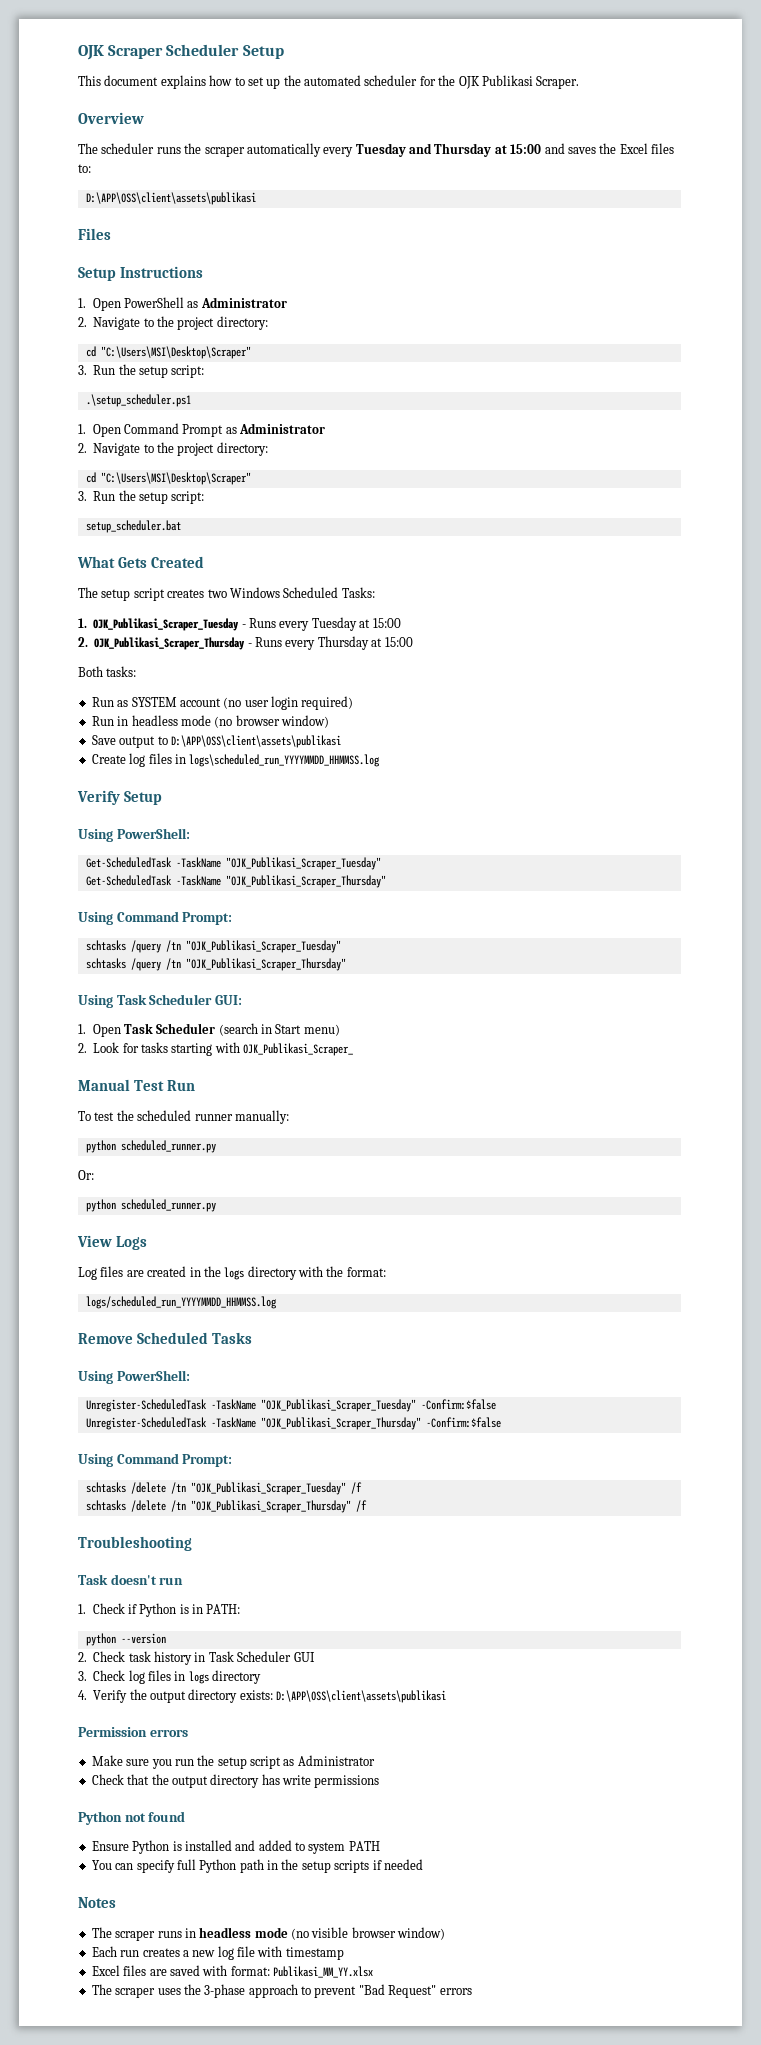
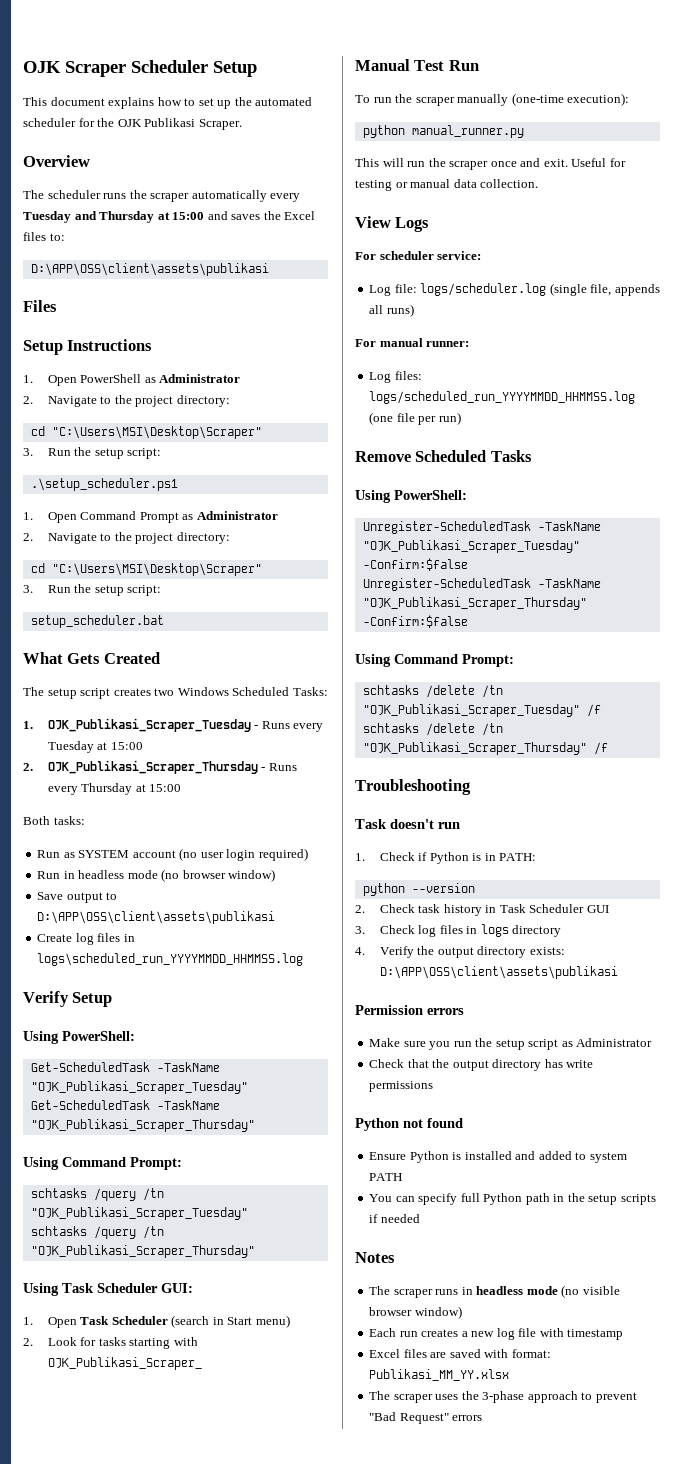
- To test the scheduled runner manually:
- python scheduled_runner.py
- Or:
- python scheduled_runner.py
+ To run the scraper manually (one-time execution):
+ python manual_runner.py
+ This will run the scraper once and exit. Useful for testing or manual data collection.
  View Logs
- Log files are created in the logs directory with the format:
- logs/scheduled_run_YYYYMMDD_HHMMSS.log
+ For scheduler service:
+ Log file: logs/scheduler.log (single file, appends all runs)
+ For manual runner:
+ Log files: logs/scheduled_run_YYYYMMDD_HHMMSS.log (one file per run)

